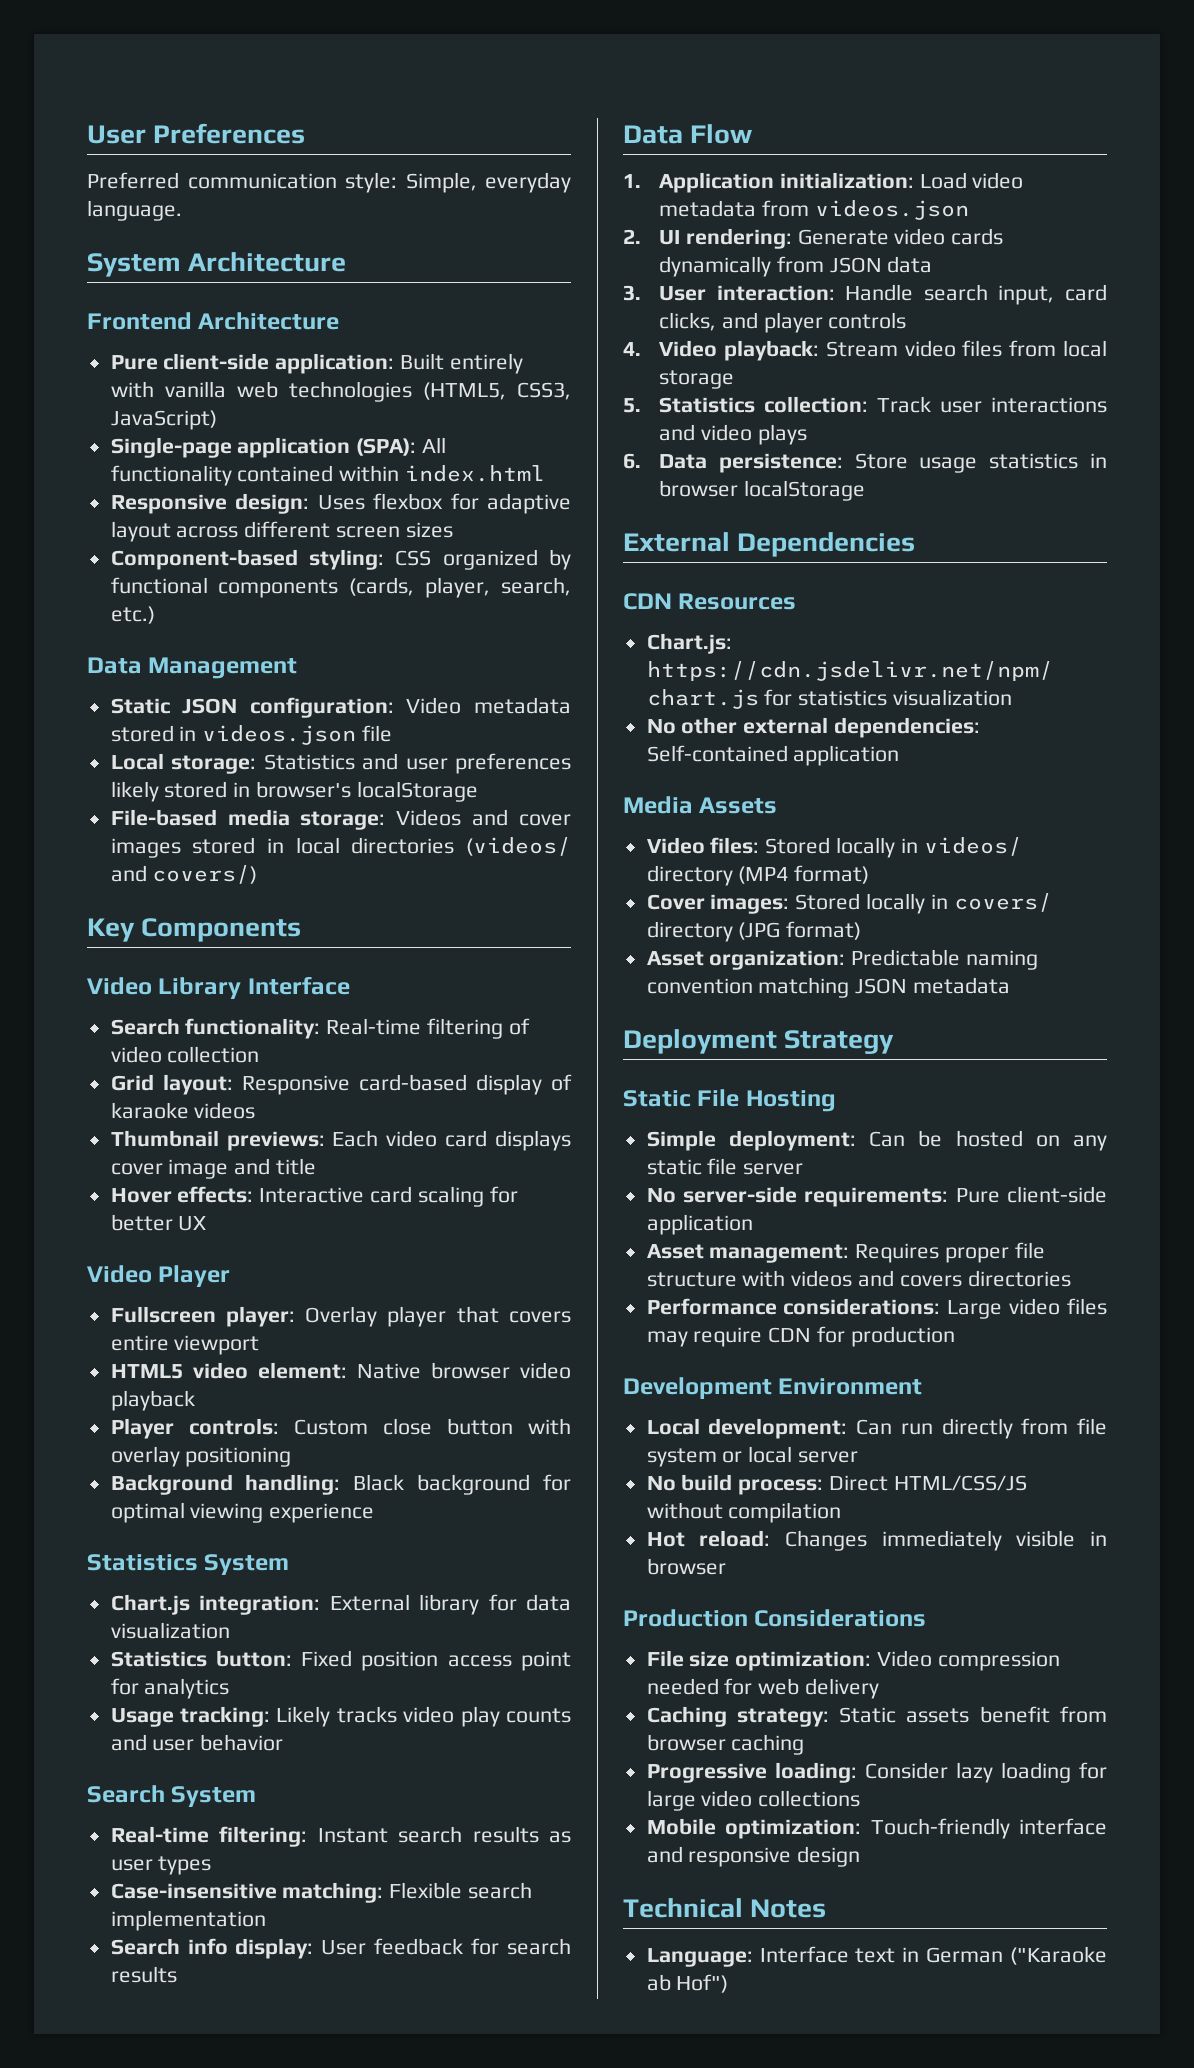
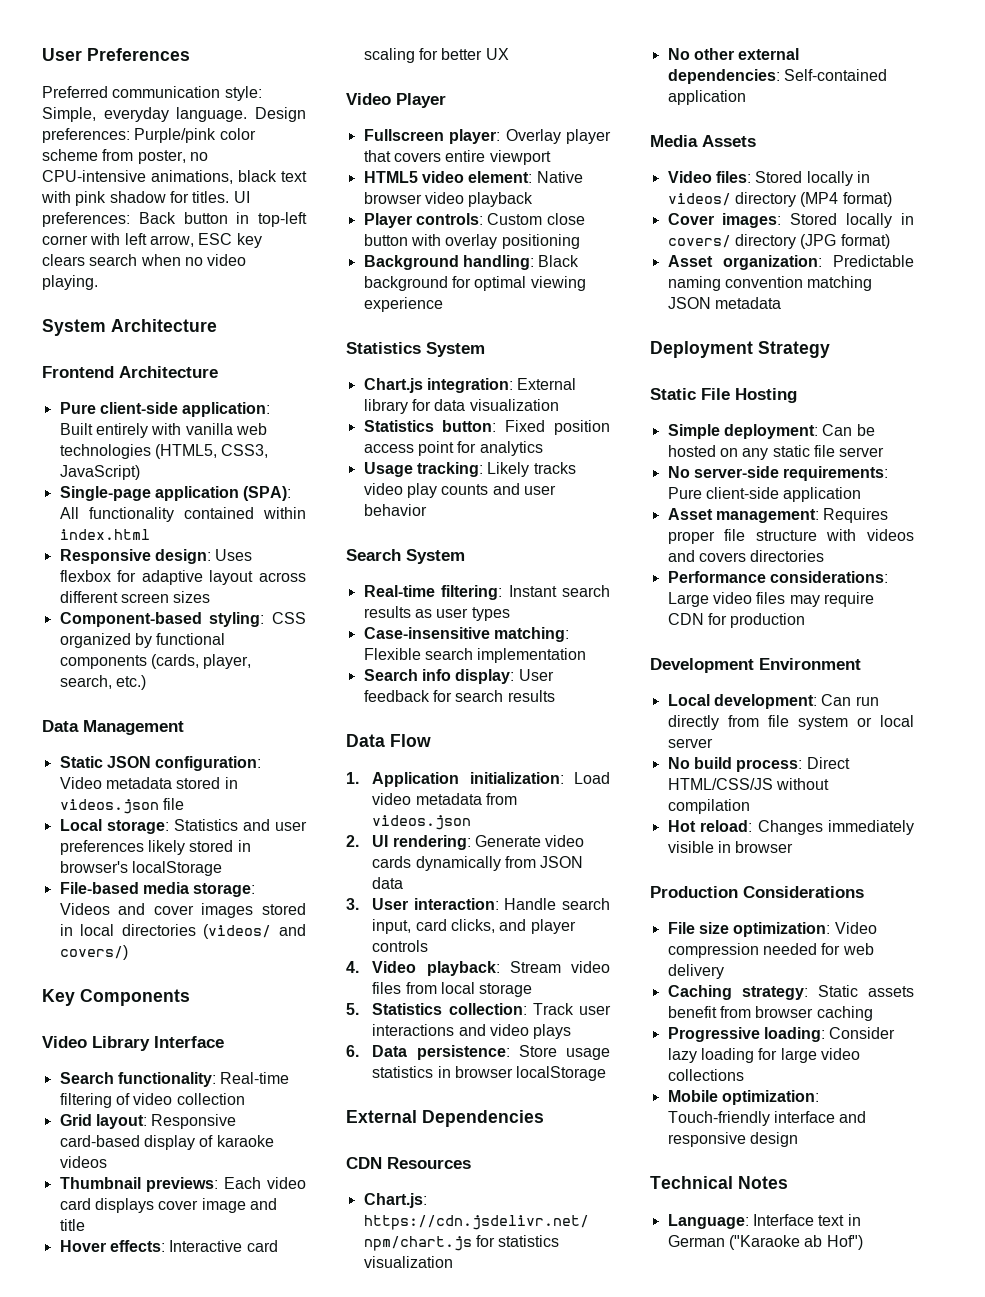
+ Design preferences: Purple/pink color scheme from poster, no CPU-intensive animations, black text with pink shadow for titles. UI preferences: Back button in top-left corner with left arrow, ESC key clears search when no video playing.

